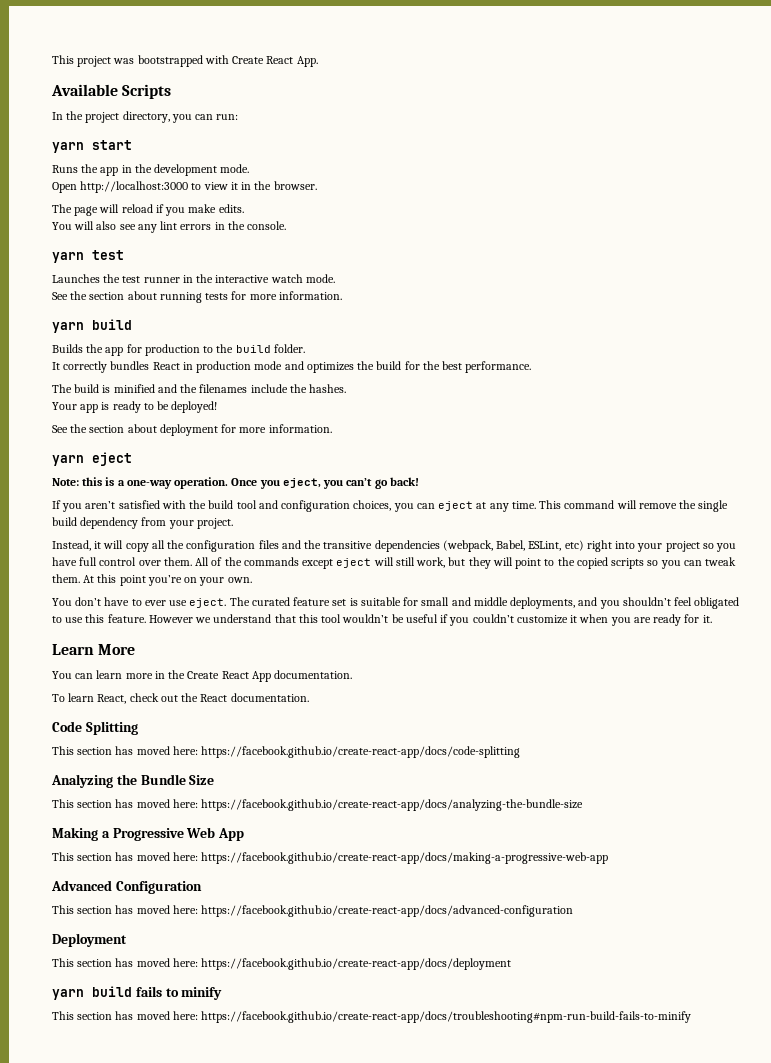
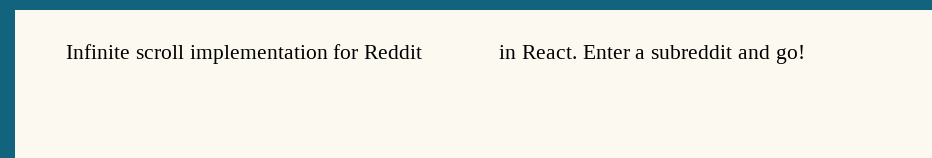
- This project was bootstrapped with Create React App.
- Available Scripts
- In the project directory, you can run:
- yarn start
- Runs the app in the development mode.
- Open http://localhost:3000 to view it in the browser.
- The page will reload if you make edits.
- You will also see any lint errors in the console.
- yarn test
- Launches the test runner in the interactive watch mode.
- See the section about running tests for more information.
- yarn build
- Builds the app for production to the build folder.
- It correctly bundles React in production mode and optimizes the build for the best performance.
- The build is minified and the filenames include the hashes.
- Your app is ready to be deployed!
- See the section about deployment for more information.
- yarn eject
- Note: this is a one-way operation. Once you eject, you can’t go back!
- If you aren’t satisfied with the build tool and configuration choices, you can eject at any time. This command will remove the single build dependency from your project.
- Instead, it will copy all the configuration files and the transitive dependencies (webpack, Babel, ESLint, etc) right into your project so you have full control over them. All of the commands except eject will still work, but they will point to the copied scripts so you can tweak them. At this point you’re on your own.
- You don’t have to ever use eject. The curated feature set is suitable for small and middle deployments, and you shouldn’t feel obligated to use this feature. However we understand that this tool wouldn’t be useful if you couldn’t customize it when you are ready for it.
- Learn More
- You can learn more in the Create React App documentation.
- To learn React, check out the React documentation.
- Code Splitting
- This section has moved here: https://facebook.github.io/create-react-app/docs/code-splitting
- Analyzing the Bundle Size
- This section has moved here: https://facebook.github.io/create-react-app/docs/analyzing-the-bundle-size
- Making a Progressive Web App
- This section has moved here: https://facebook.github.io/create-react-app/docs/making-a-progressive-web-app
- Advanced Configuration
- This section has moved here: https://facebook.github.io/create-react-app/docs/advanced-configuration
- Deployment
- This section has moved here: https://facebook.github.io/create-react-app/docs/deployment
- yarn build fails to minify
- This section has moved here: https://facebook.github.io/create-react-app/docs/troubleshooting#npm-run-build-fails-to-minify
+ Infinite scroll implementation for Reddit in React. Enter a subreddit and go!

